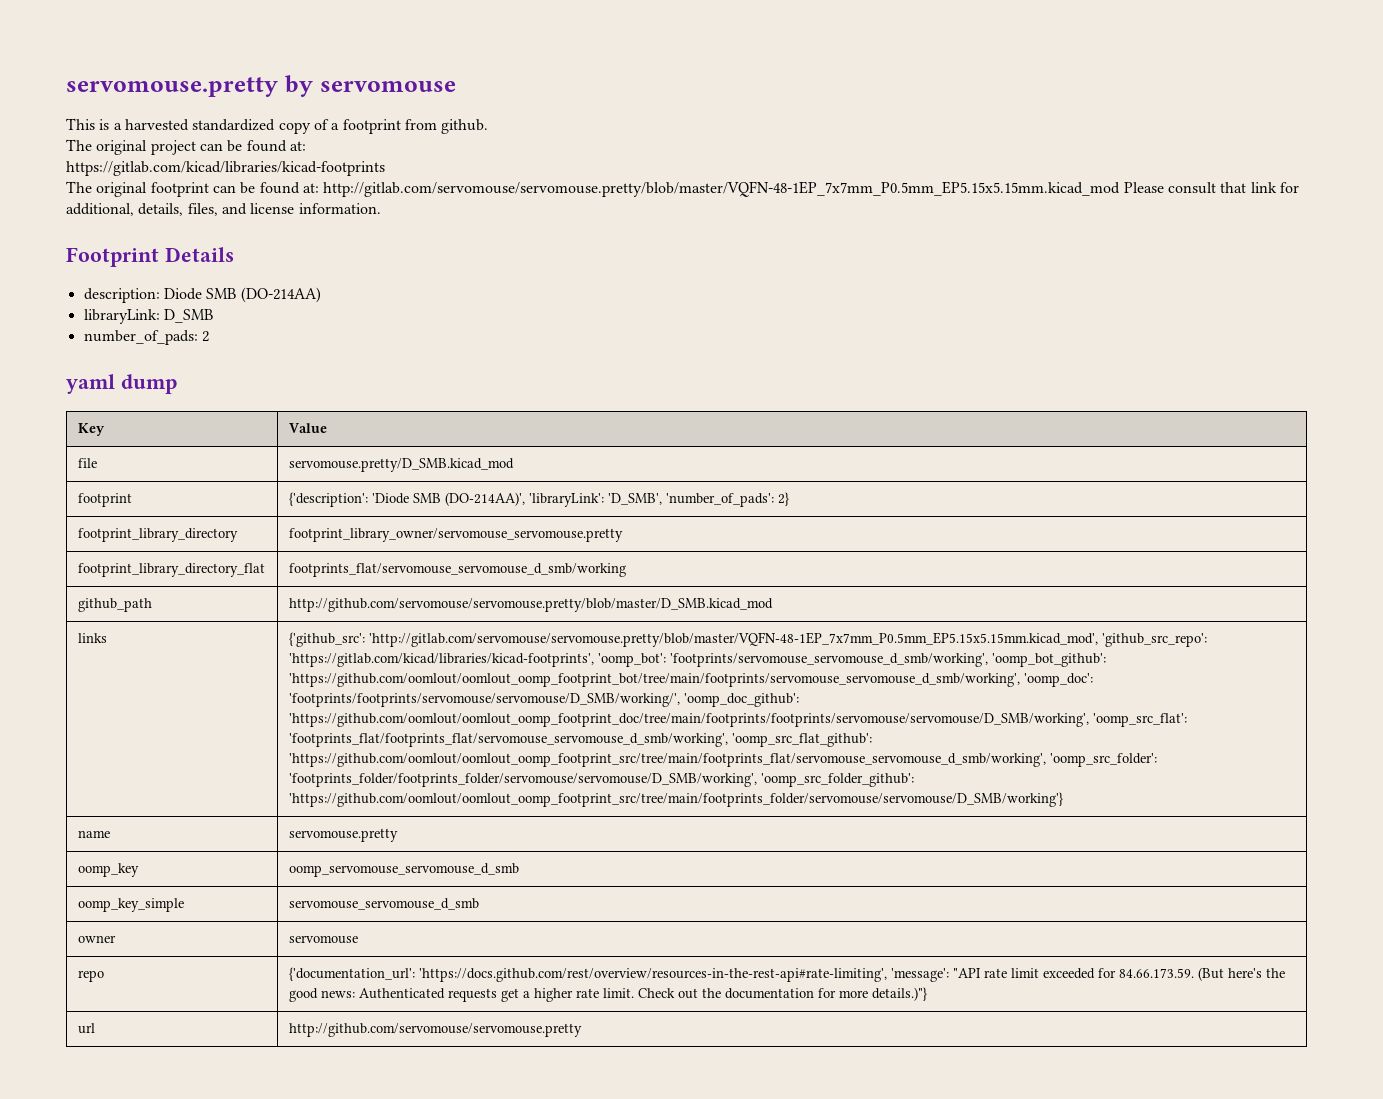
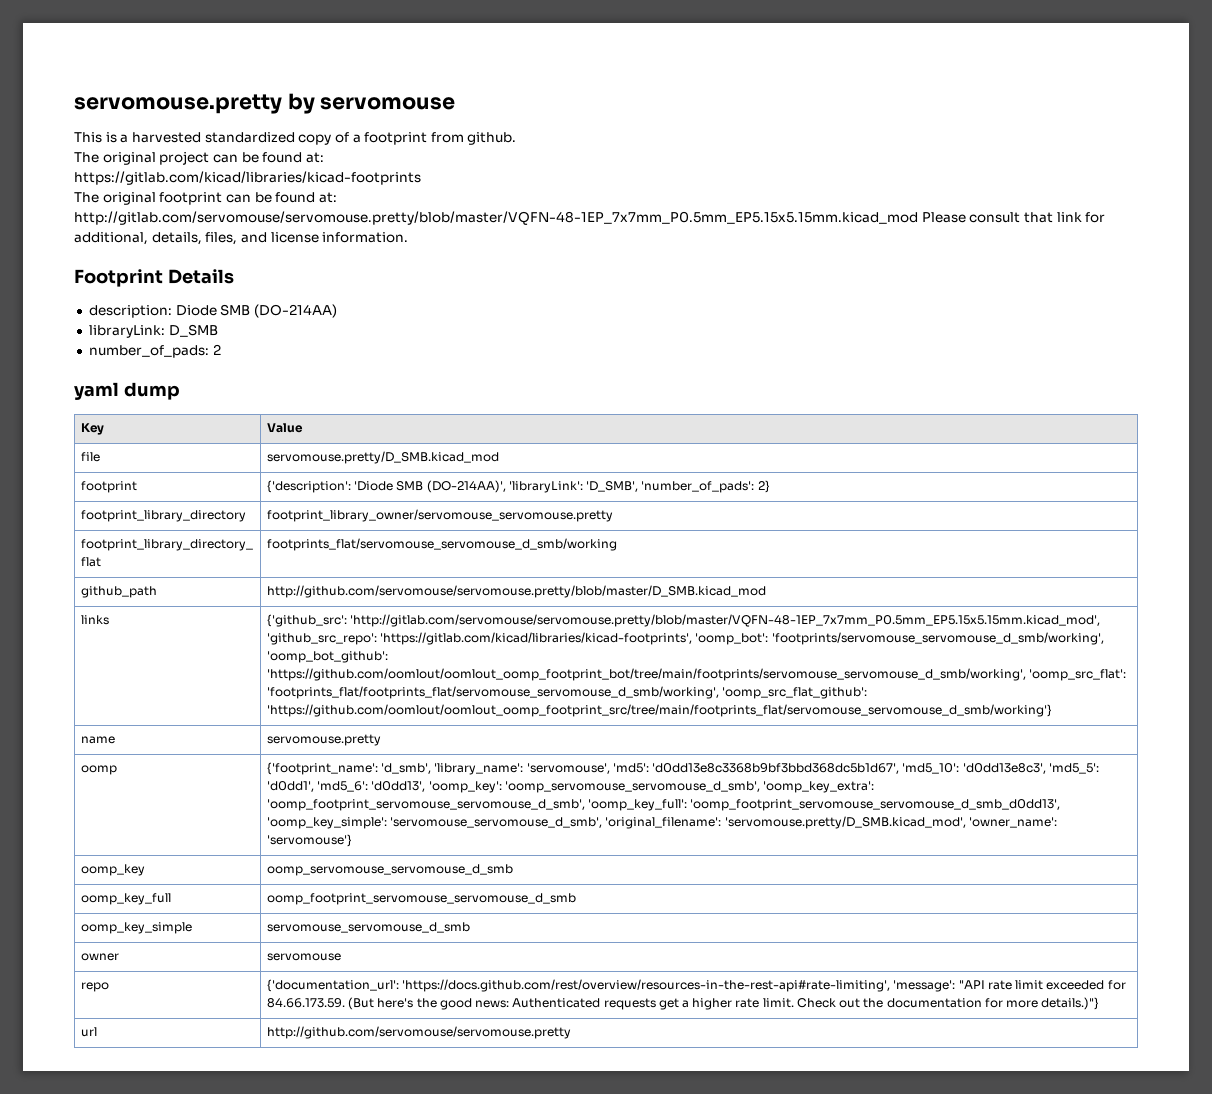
- links | {'github_src': 'http://gitlab.com/servomouse/servomouse.pretty/blob/master/VQFN-48-1EP_7x7mm_P0.5mm_EP5.15x5.15mm.kicad_mod', 'github_src_repo': 'https://gitlab.com/kicad/libraries/kicad-footprints', 'oomp_bot': 'footprints/servomouse_servomouse_d_smb/working', 'oomp_bot_github': 'https://github.com/oomlout/oomlout_oomp_footprint_bot/tree/main/footprints/servomouse_servomouse_d_smb/working', 'oomp_doc': 'footprints/footprints/servomouse/servomouse/D_SMB/working/', 'oomp_doc_github': 'https://github.com/oomlout/oomlout_oomp_footprint_doc/tree/main/footprints/footprints/servomouse/servomouse/D_SMB/working', 'oomp_src_flat': 'footprints_flat/footprints_flat/servomouse_servomouse_d_smb/working', 'oomp_src_flat_github': 'https://github.com/oomlout/oomlout_oomp_footprint_src/tree/main/footprints_flat/servomouse_servomouse_d_smb/working', 'oomp_src_folder': 'footprints_folder/footprints_folder/servomouse/servomouse/D_SMB/working', 'oomp_src_folder_github': 'https://github.com/oomlout/oomlout_oomp_footprint_src/tree/main/footprints_folder/servomouse/servomouse/D_SMB/working'}
+ links | {'github_src': 'http://gitlab.com/servomouse/servomouse.pretty/blob/master/VQFN-48-1EP_7x7mm_P0.5mm_EP5.15x5.15mm.kicad_mod', 'github_src_repo': 'https://gitlab.com/kicad/libraries/kicad-footprints', 'oomp_bot': 'footprints/servomouse_servomouse_d_smb/working', 'oomp_bot_github': 'https://github.com/oomlout/oomlout_oomp_footprint_bot/tree/main/footprints/servomouse_servomouse_d_smb/working', 'oomp_src_flat': 'footprints_flat/footprints_flat/servomouse_servomouse_d_smb/working', 'oomp_src_flat_github': 'https://github.com/oomlout/oomlout_oomp_footprint_src/tree/main/footprints_flat/servomouse_servomouse_d_smb/working'}
  name | servomouse.pretty
+ oomp | {'footprint_name': 'd_smb', 'library_name': 'servomouse', 'md5': 'd0dd13e8c3368b9bf3bbd368dc5b1d67', 'md5_10': 'd0dd13e8c3', 'md5_5': 'd0dd1', 'md5_6': 'd0dd13', 'oomp_key': 'oomp_servomouse_servomouse_d_smb', 'oomp_key_extra': 'oomp_footprint_servomouse_servomouse_d_smb', 'oomp_key_full': 'oomp_footprint_servomouse_servomouse_d_smb_d0dd13', 'oomp_key_simple': 'servomouse_servomouse_d_smb', 'original_filename': 'servomouse.pretty/D_SMB.kicad_mod', 'owner_name': 'servomouse'}
+ oomp_key_full | oomp_footprint_servomouse_servomouse_d_smb

